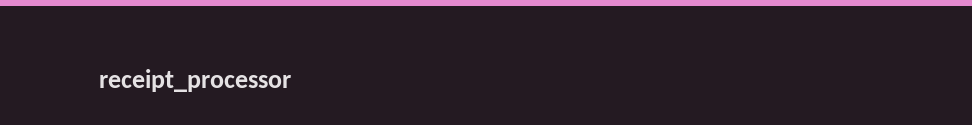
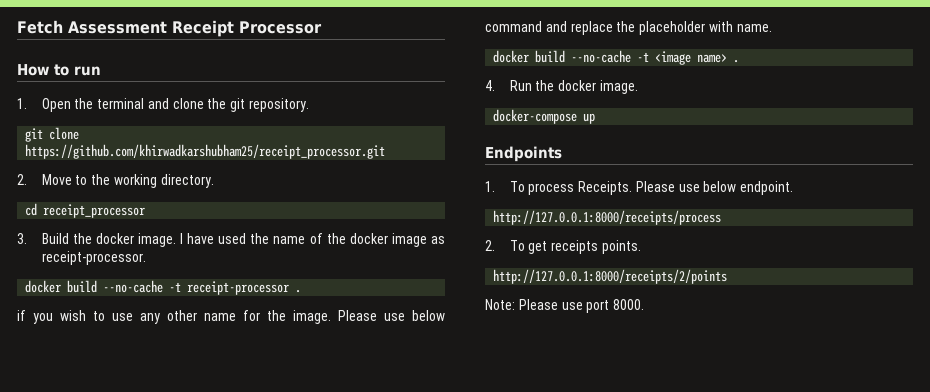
- receipt_processor
+ Fetch Assessment Receipt Processor
+ How to run
+ 1. Open the terminal and clone the git repository.
+ git clone https://github.com/khirwadkarshubham25/receipt_processor.git
+ 2. Move to the working directory.
+ cd receipt_processor
+ 3. Build the docker image. I have used the name of the docker image as receipt-processor.
+ docker build --no-cache -t receipt-processor .
+ if you wish to use any other name for the image. Please use below command and replace the placeholder with name.
+ docker build --no-cache -t <image name> .
+ 4. Run the docker image.
+ docker-compose up
+ Endpoints
+ 1. To process Receipts. Please use below endpoint.
+ http://127.0.0.1:8000/receipts/process
+ 2. To get receipts points.
+ http://127.0.0.1:8000/receipts/2/points
+ Note: Please use port 8000.

